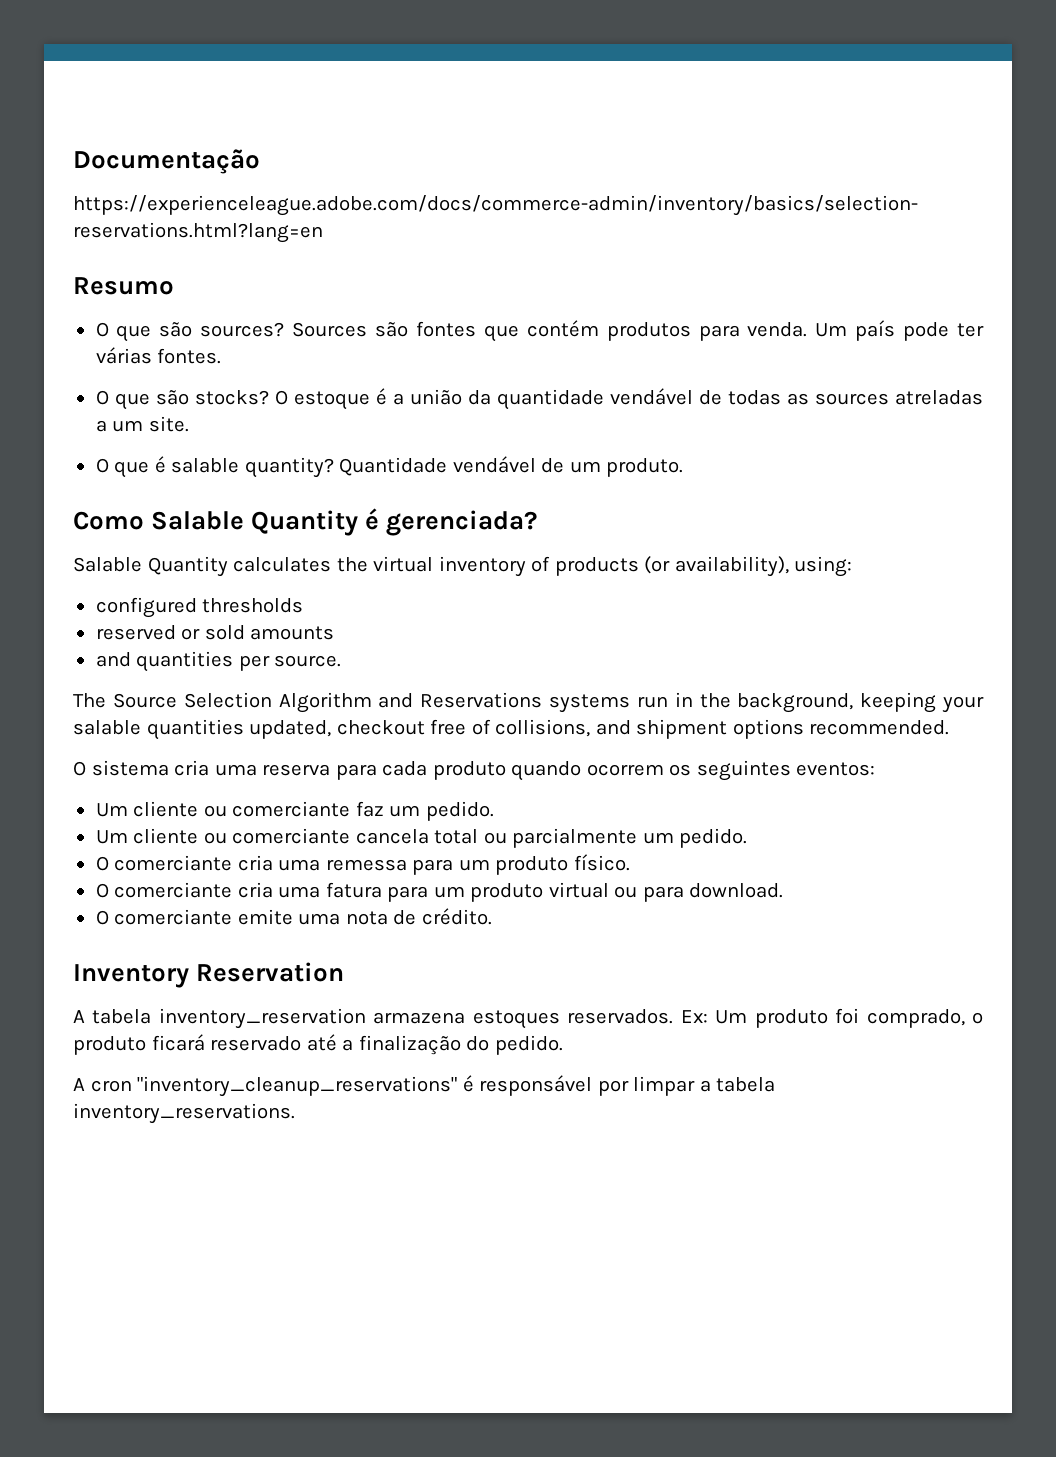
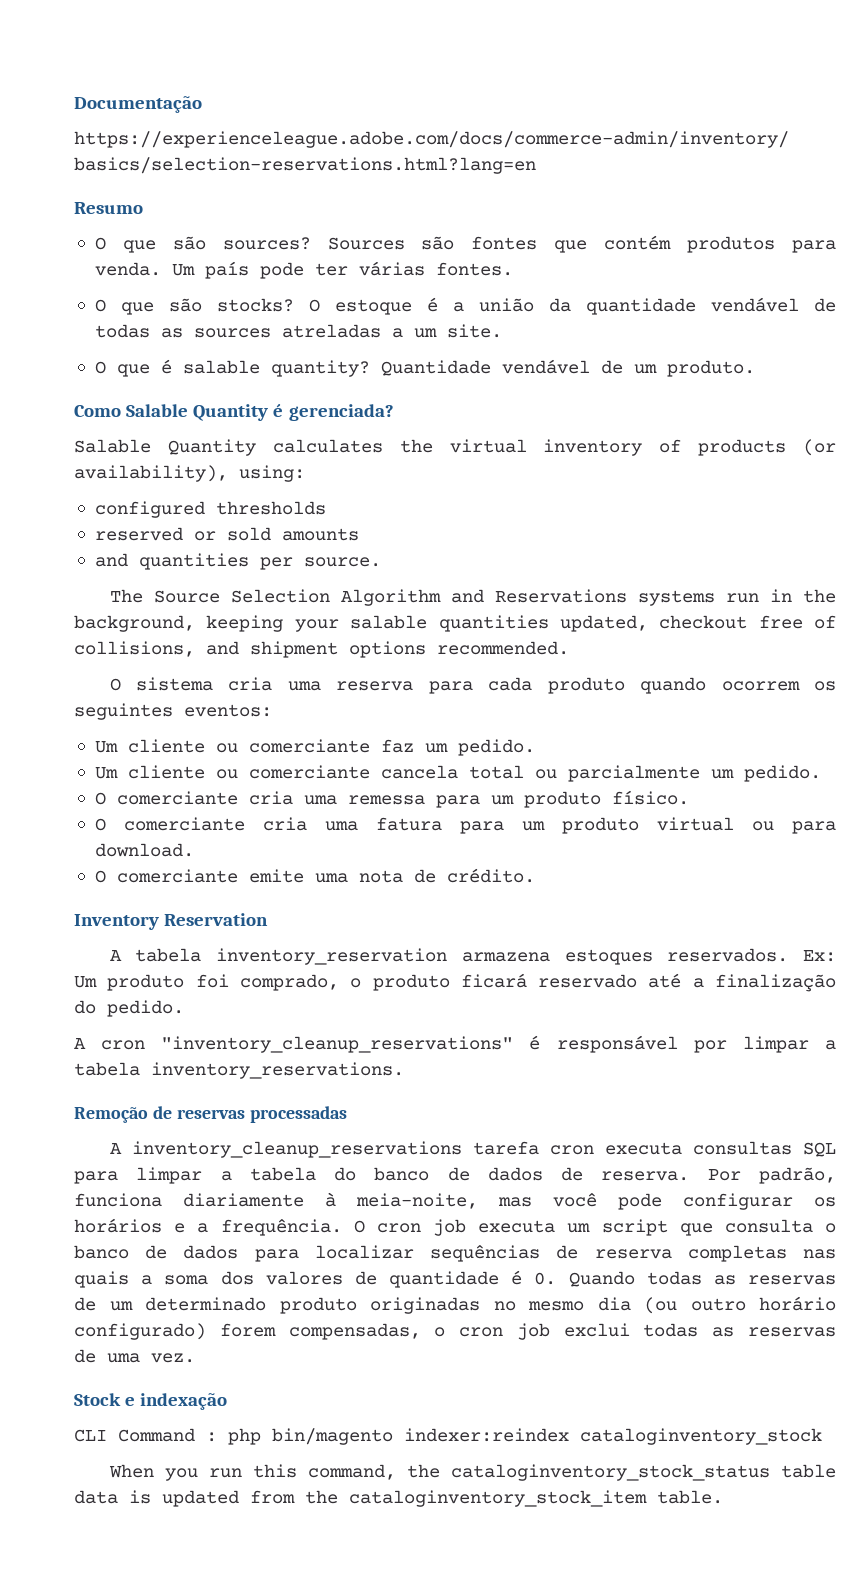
+ Remoção de reservas processadas
+ A inventory_cleanup_reservations tarefa cron executa consultas SQL para limpar a tabela do banco de dados de reserva. Por padrão, funciona diariamente à meia-noite, mas você pode configurar os horários e a frequência. O cron job executa um script que consulta o banco de dados para localizar sequências de reserva completas nas quais a soma dos valores de quantidade é 0. Quando todas as reservas de um determinado produto originadas no mesmo dia (ou outro horário configurado) forem compensadas, o cron job exclui todas as reservas de uma vez.
+ Stock e indexação
+ CLI Command : php bin/magento indexer:reindex cataloginventory_stock
+ When you run this command, the cataloginventory_stock_status table data is updated from the cataloginventory_stock_item table.

